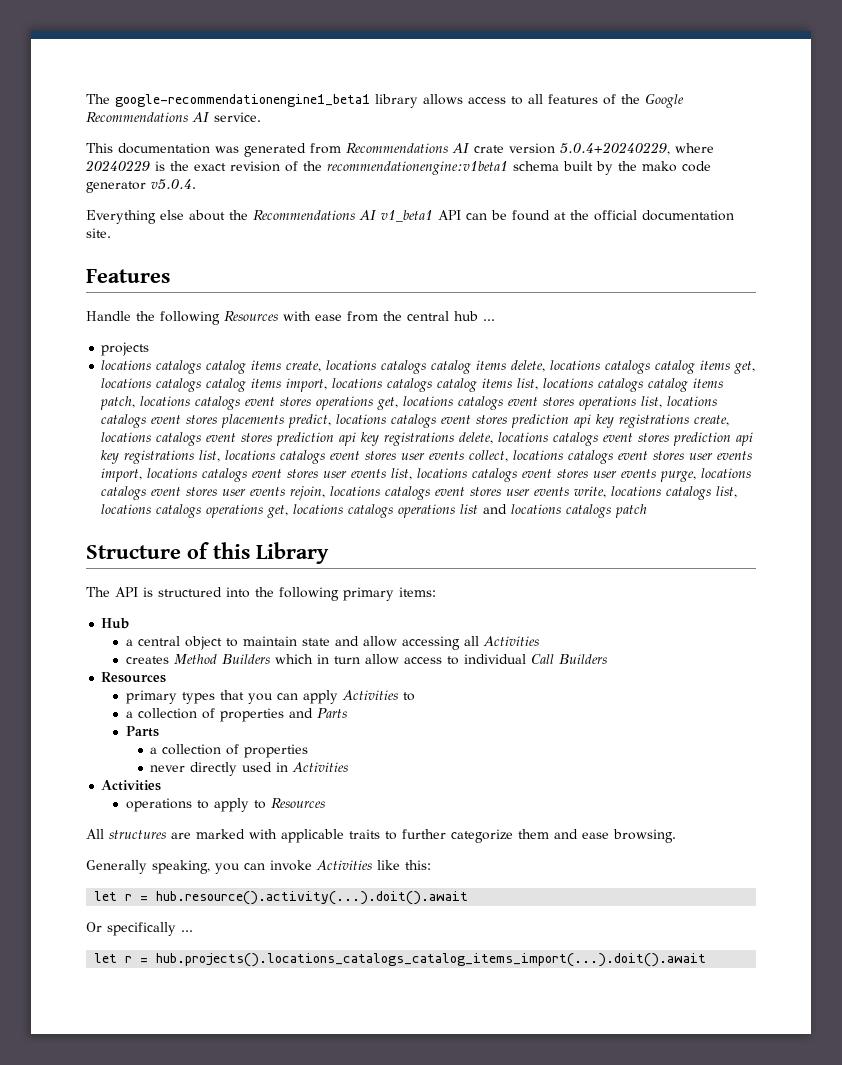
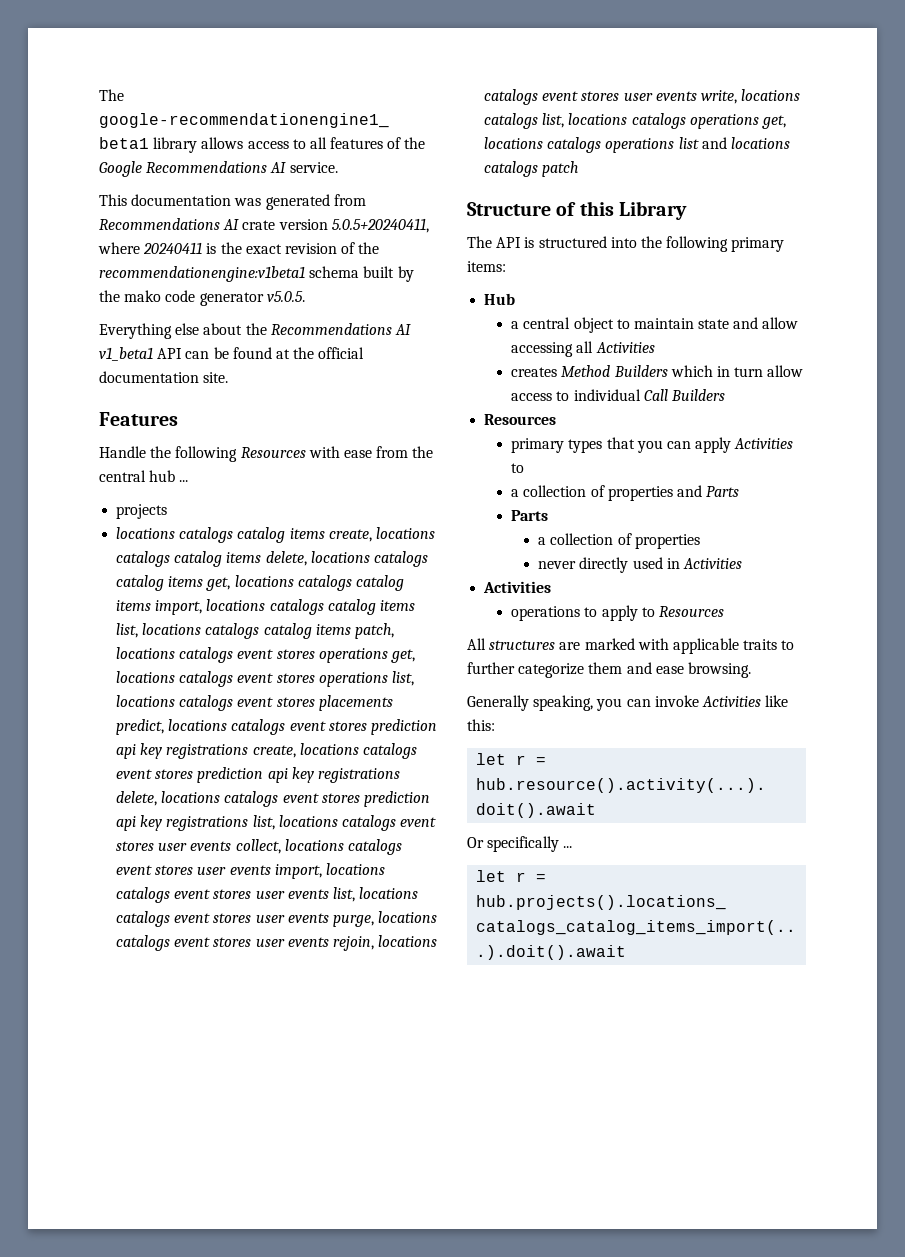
- This documentation was generated from Recommendations AI crate version 5.0.4+20240229, where 20240229 is the exact revision of the recommendationengine:v1beta1 schema built by the mako code generator v5.0.4.
+ This documentation was generated from Recommendations AI crate version 5.0.5+20240411, where 20240411 is the exact revision of the recommendationengine:v1beta1 schema built by the mako code generator v5.0.5.

